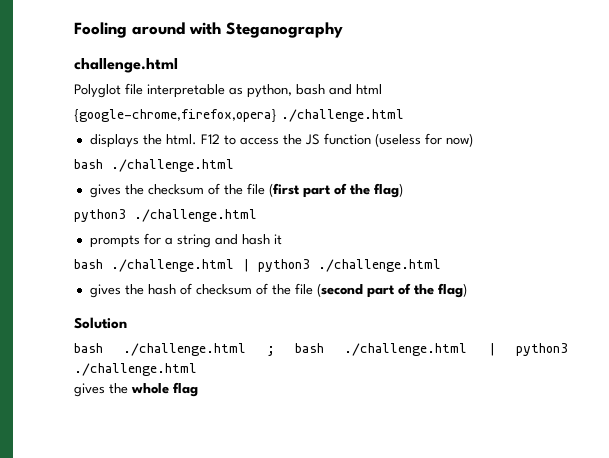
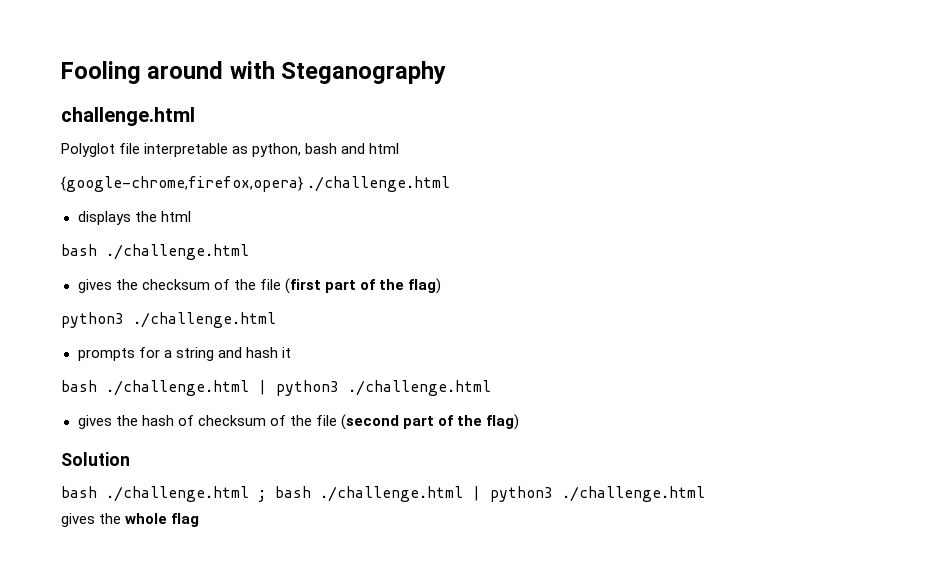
- displays the html. F12 to access the JS function (useless for now)
+ displays the html

